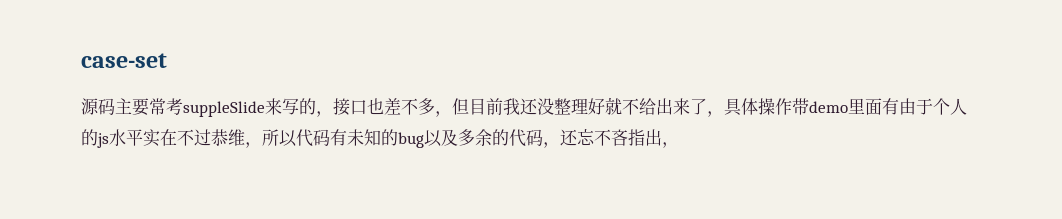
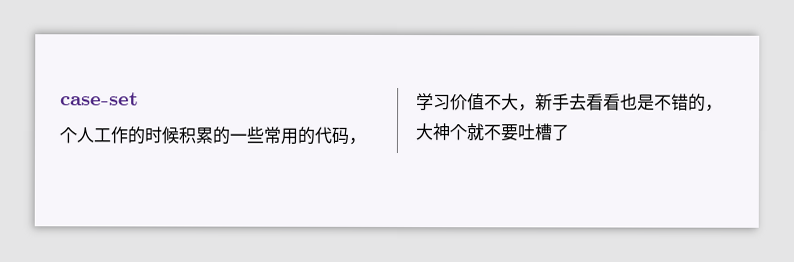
- 源码主要常考suppleSlide来写的，接口也差不多，但目前我还没整理好就不给出来了，具体操作带demo里面有由于个人的js水平实在不过恭维，所以代码有未知的bug以及多余的代码，还忘不吝指出，
+ 个人工作的时候积累的一些常用的代码，学习价值不大，新手去看看也是不错的，大神个就不要吐槽了

